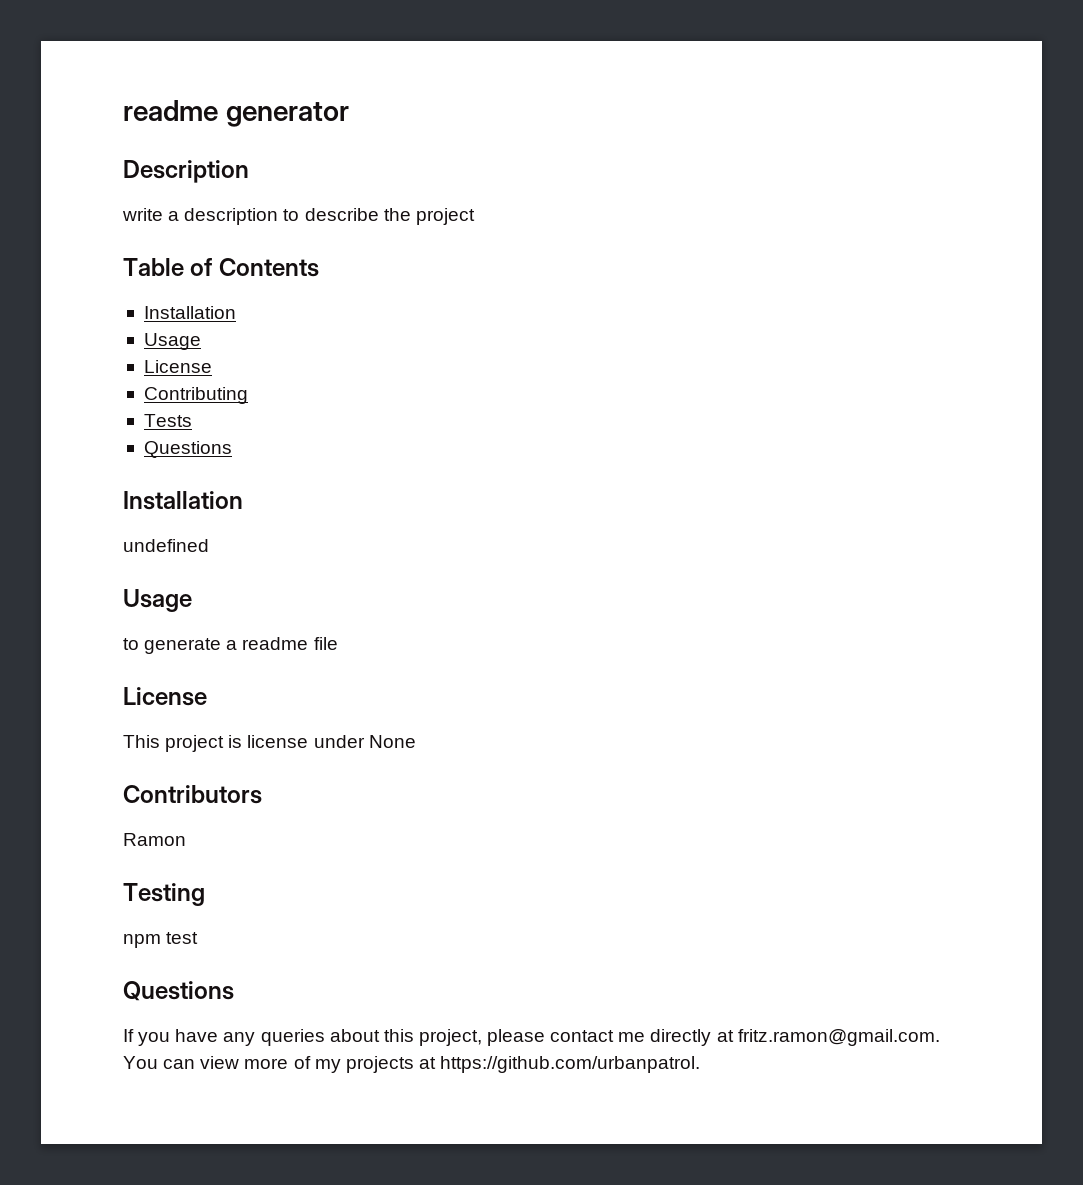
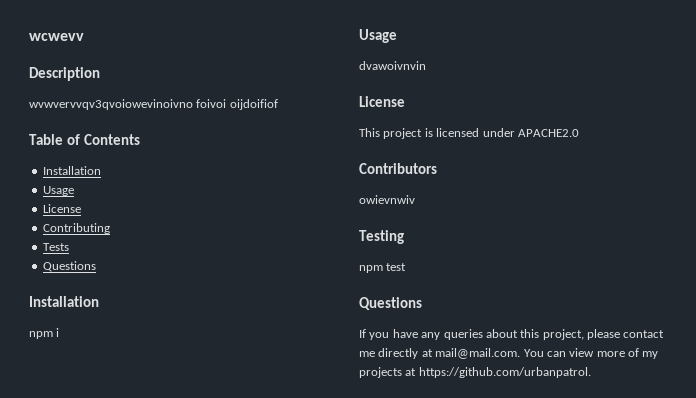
- readme generator
+ wcwevv
- write a description to describe the project
+ wvwvervvqv3qvoiowevinoivno foivoi oijdoifiof
- undefined
+ npm i
  Usage
- to generate a readme file
+ dvawoivnvin
- This project is license under None
+ This project is licensed under APACHE2.0
- Ramon
+ owievnwiv
- If you have any queries about this project, please contact me directly at fritz.ramon@gmail.com. You can view more of my projects at https://github.com/urbanpatrol.
+ If you have any queries about this project, please contact me directly at mail@mail.com. You can view more of my projects at https://github.com/urbanpatrol.

